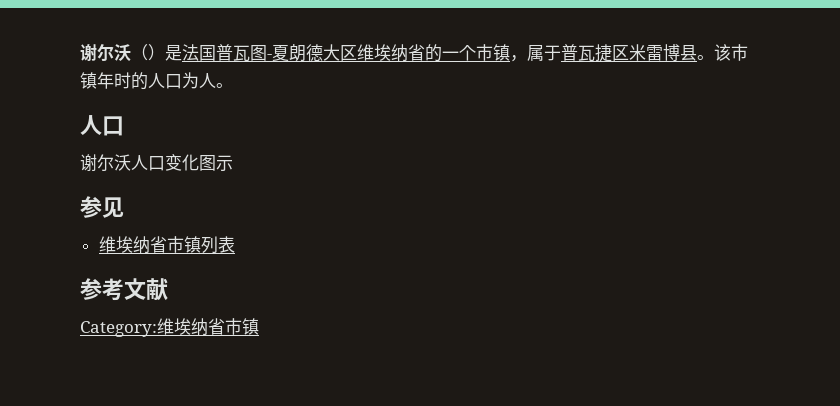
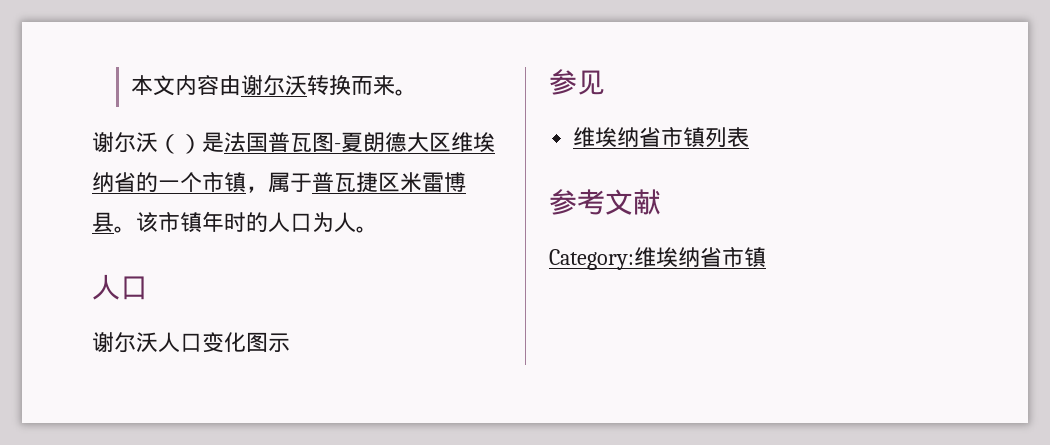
+ 本文内容由谢尔沃转换而来。

